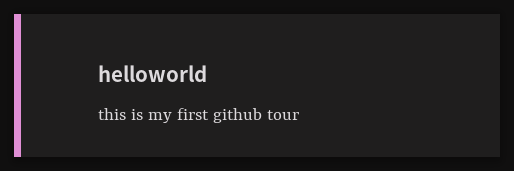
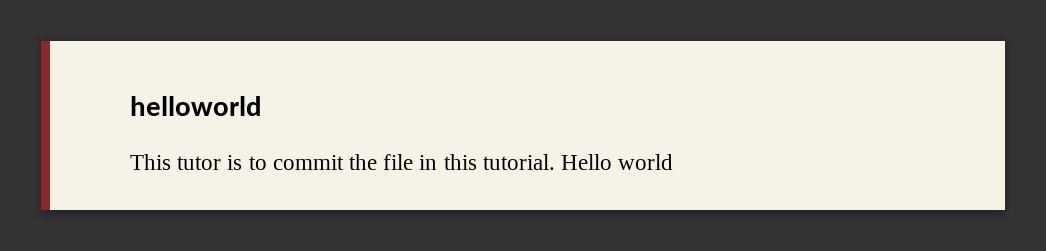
- this is my first github tour
+ This tutor is to commit the file in this tutorial. Hello world

